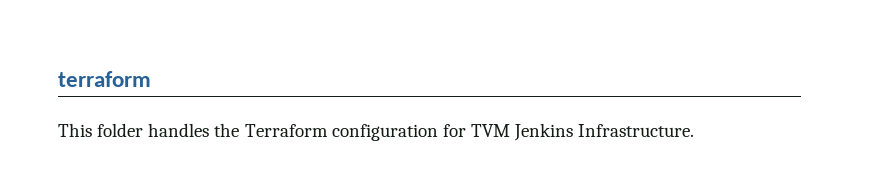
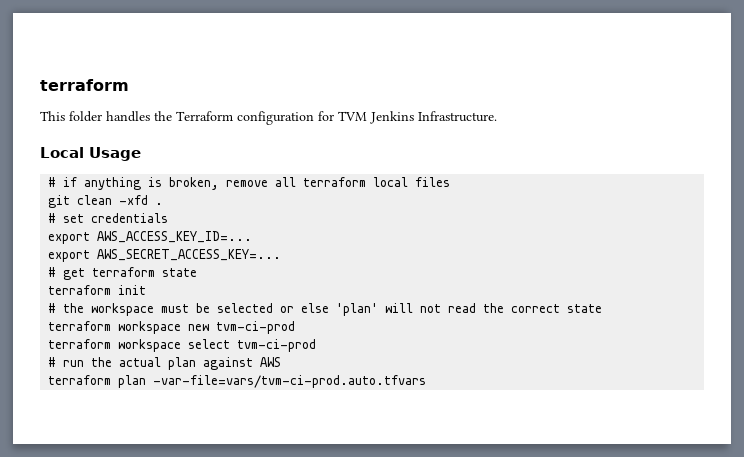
+ Local Usage
+ # if anything is broken, remove all terraform local files
+ git clean -xfd .
+ # set credentials
+ export AWS_ACCESS_KEY_ID=...
+ export AWS_SECRET_ACCESS_KEY=...
+ # get terraform state
+ terraform init
+ # the workspace must be selected or else 'plan' will not read the correct state
+ terraform workspace new tvm-ci-prod
+ terraform workspace select tvm-ci-prod
+ # run the actual plan against AWS
+ terraform plan -var-file=vars/tvm-ci-prod.auto.tfvars

